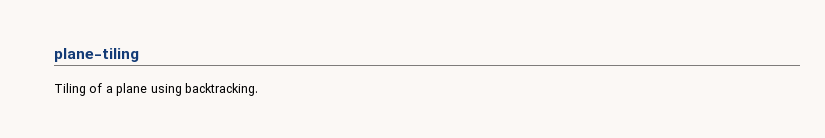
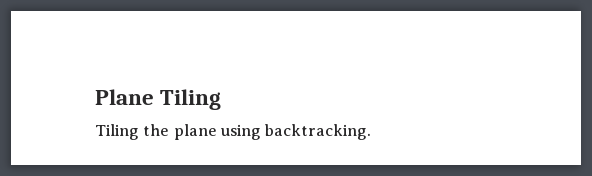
- plane-tiling
- Tiling of a plane using backtracking.
+ Plane Tiling
+ Tiling the plane using backtracking.

